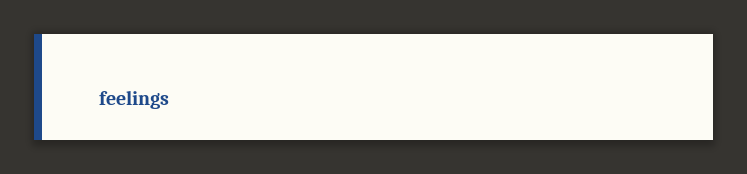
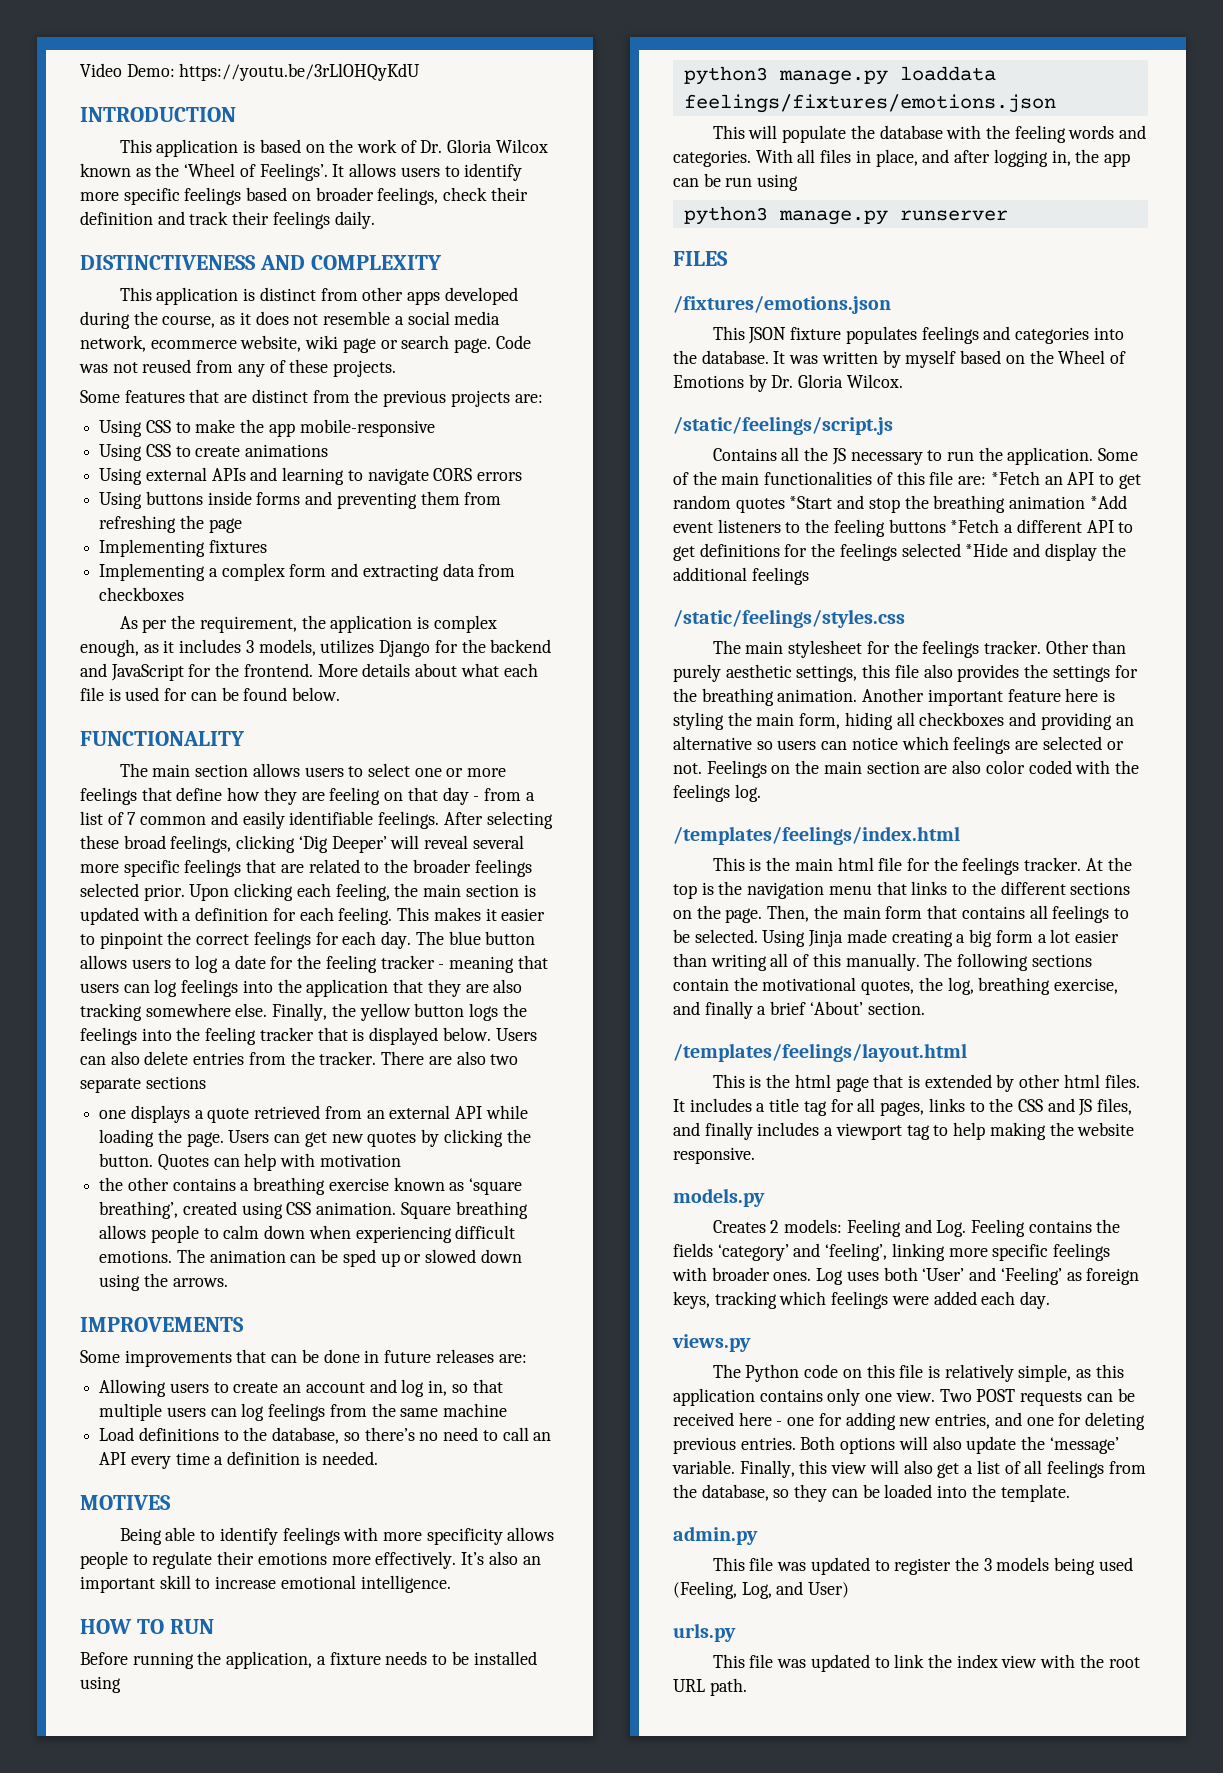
- feelings
+ Video Demo: https://youtu.be/3rLlOHQyKdU
+ INTRODUCTION
+ This application is based on the work of Dr. Gloria Wilcox known as the ‘Wheel of Feelings’. It allows users to identify more specific feelings based on broader feelings, check their definition and track their feelings daily.
+ DISTINCTIVENESS AND COMPLEXITY
+ This application is distinct from other apps developed during the course, as it does not resemble a social media network, ecommerce website, wiki page or search page. Code was not reused from any of these projects.
+ Some features that are distinct from the previous projects are:
+ Using CSS to make the app mobile-responsive
+ Using CSS to create animations
+ Using external APIs and learning to navigate CORS errors
+ Using buttons inside forms and preventing them from refreshing the page
+ Implementing fixtures
+ Implementing a complex form and extracting data from checkboxes
+ As per the requirement, the application is complex enough, as it includes 3 models, utilizes Django for the backend and JavaScript for the frontend. More details about what each file is used for can be found below.
+ FUNCTIONALITY
+ The main section allows users to select one or more feelings that define how they are feeling on that day - from a list of 7 common and easily identifiable feelings. After selecting these broad feelings, clicking ‘Dig Deeper’ will reveal several more specific feelings that are related to the broader feelings selected prior. Upon clicking each feeling, the main section is updated with a definition for each feeling. This makes it easier to pinpoint the correct feelings for each day. The blue button allows users to log a date for the feeling tracker - meaning that users can log feelings into the application that they are also tracking somewhere else. Finally, the yellow button logs the feelings into the feeling tracker that is displayed below. Users can also delete entries from the tracker. There are also two separate sections
+ one displays a quote retrieved from an external API while loading the page. Users can get new quotes by clicking the button. Quotes can help with motivation
+ the other contains a breathing exercise known as ‘square breathing’, created using CSS animation. Square breathing allows people to calm down when experiencing difficult emotions. The animation can be sped up or slowed down using the arrows.
+ IMPROVEMENTS
+ Some improvements that can be done in future releases are:
+ Allowing users to create an account and log in, so that multiple users can log feelings from the same machine
+ Load definitions to the database, so there’s no need to call an API every time a definition is needed.
+ MOTIVES
+ Being able to identify feelings with more specificity allows people to regulate their emotions more effectively. It’s also an important skill to increase emotional intelligence.
+ HOW TO RUN
+ Before running the application, a fixture needs to be installed using
+ python3 manage.py loaddata feelings/fixtures/emotions.json
+ This will populate the database with the feeling words and categories. With all files in place, and after logging in, the app can be run using
+ python3 manage.py runserver
+ FILES
+ /fixtures/emotions.json
+ This JSON fixture populates feelings and categories into the database. It was written by myself based on the Wheel of Emotions by Dr. Gloria Wilcox.
+ /static/feelings/script.js
+ Contains all the JS necessary to run the application. Some of the main functionalities of this file are: *Fetch an API to get random quotes *Start and stop the breathing animation *Add event listeners to the feeling buttons *Fetch a different API to get definitions for the feelings selected *Hide and display the additional feelings
+ /static/feelings/styles.css
+ The main stylesheet for the feelings tracker. Other than purely aesthetic settings, this file also provides the settings for the breathing animation. Another important feature here is styling the main form, hiding all checkboxes and providing an alternative so users can notice which feelings are selected or not. Feelings on the main section are also color coded with the feelings log.
+ /templates/feelings/index.html
+ This is the main html file for the feelings tracker. At the top is the navigation menu that links to the different sections on the page. Then, the main form that contains all feelings to be selected. Using Jinja made creating a big form a lot easier than writing all of this manually. The following sections contain the motivational quotes, the log, breathing exercise, and finally a brief ‘About’ section.
+ /templates/feelings/layout.html
+ This is the html page that is extended by other html files. It includes a title tag for all pages, links to the CSS and JS files, and finally includes a viewport tag to help making the website responsive.
+ models.py
+ Creates 2 models: Feeling and Log. Feeling contains the fields ‘category’ and ‘feeling’, linking more specific feelings with broader ones. Log uses both ‘User’ and ‘Feeling’ as foreign keys, tracking which feelings were added each day.
+ views.py
+ The Python code on this file is relatively simple, as this application contains only one view. Two POST requests can be received here - one for adding new entries, and one for deleting previous entries. Both options will also update the ‘message’ variable. Finally, this view will also get a list of all feelings from the database, so they can be loaded into the template.
+ admin.py
+ This file was updated to register the 3 models being used (Feeling, Log, and User)
+ urls.py
+ This file was updated to link the index view with the root URL path.

